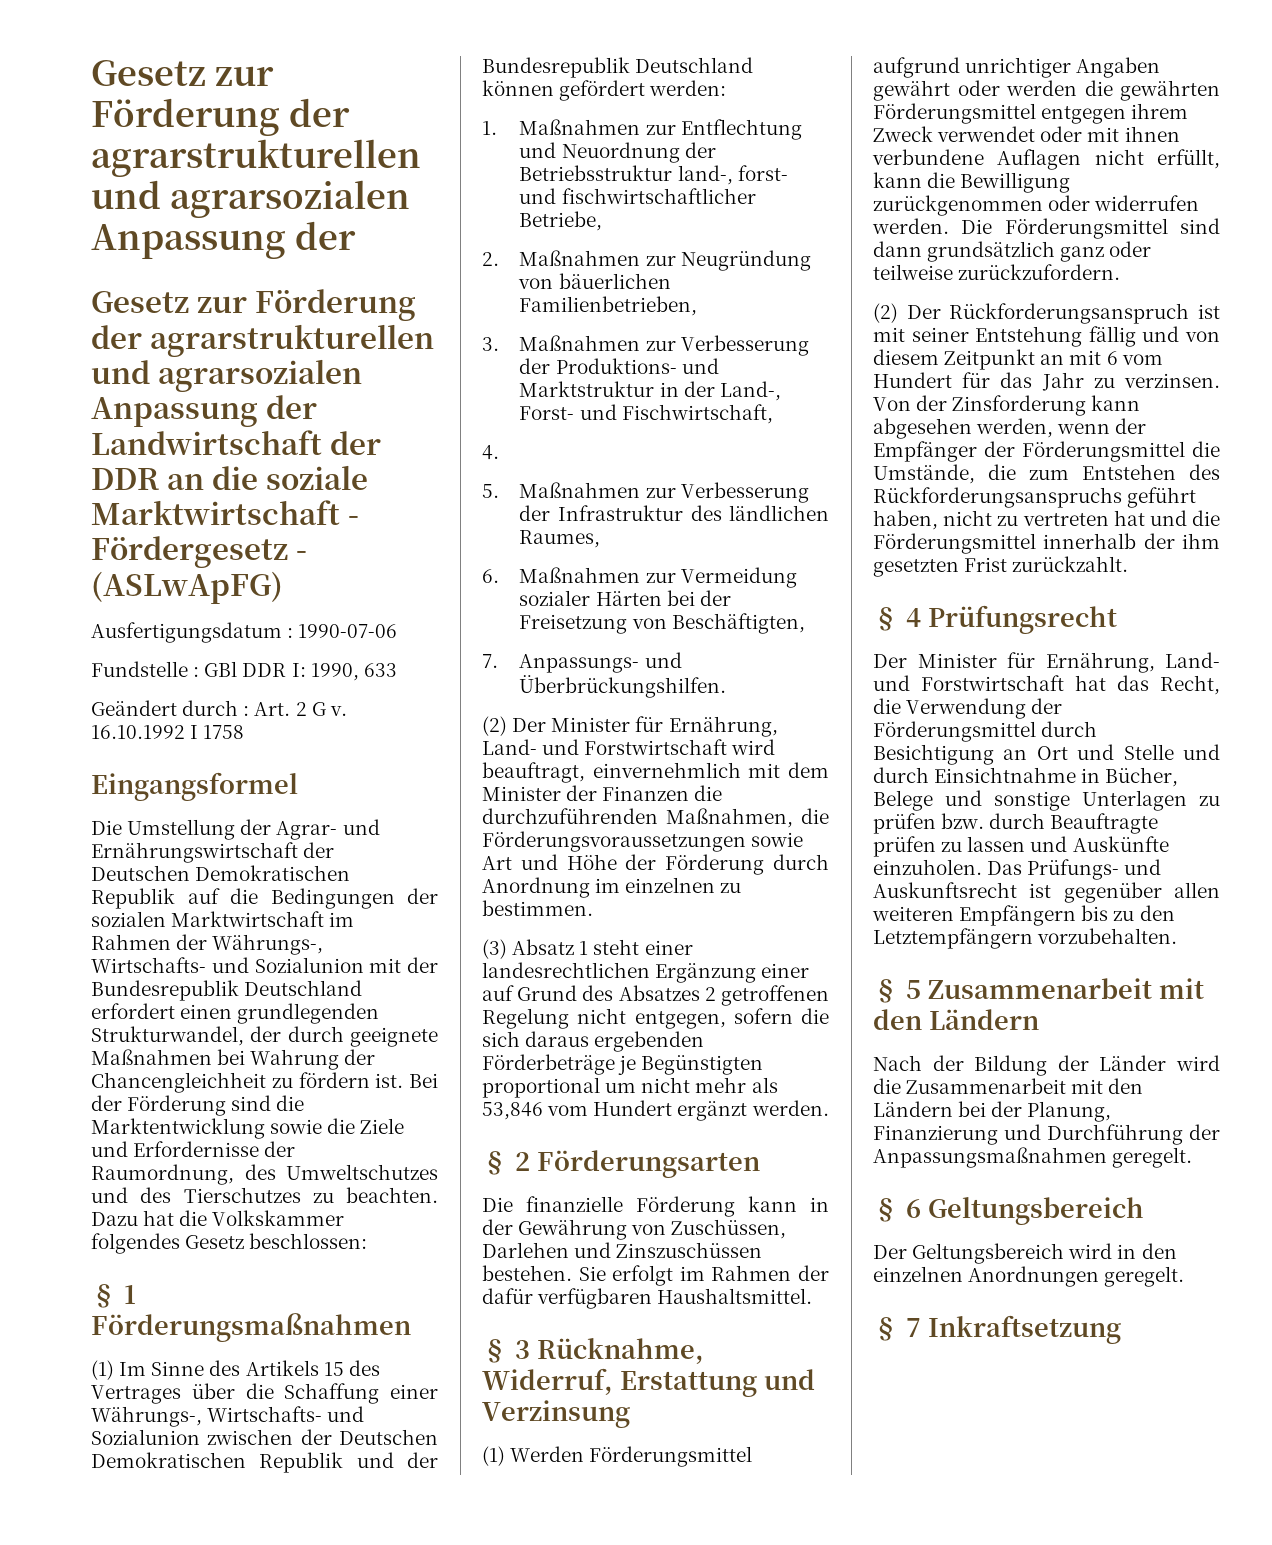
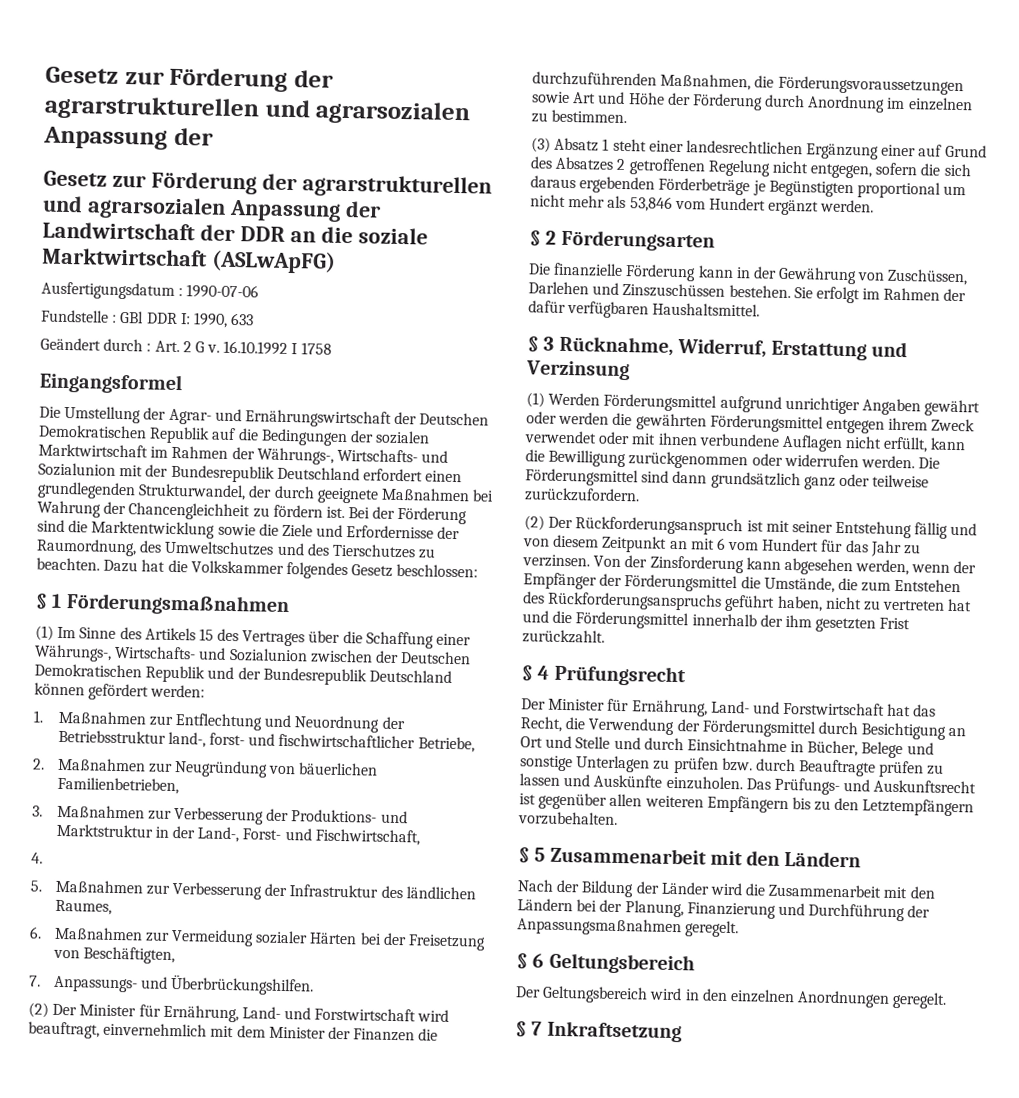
- Gesetz zur Förderung der agrarstrukturellen und agrarsozialen Anpassung der Landwirtschaft der DDR an die soziale Marktwirtschaft - Fördergesetz - (ASLwApFG)
+ Gesetz zur Förderung der agrarstrukturellen und agrarsozialen Anpassung der Landwirtschaft der DDR an die soziale Marktwirtschaft (ASLwApFG)

